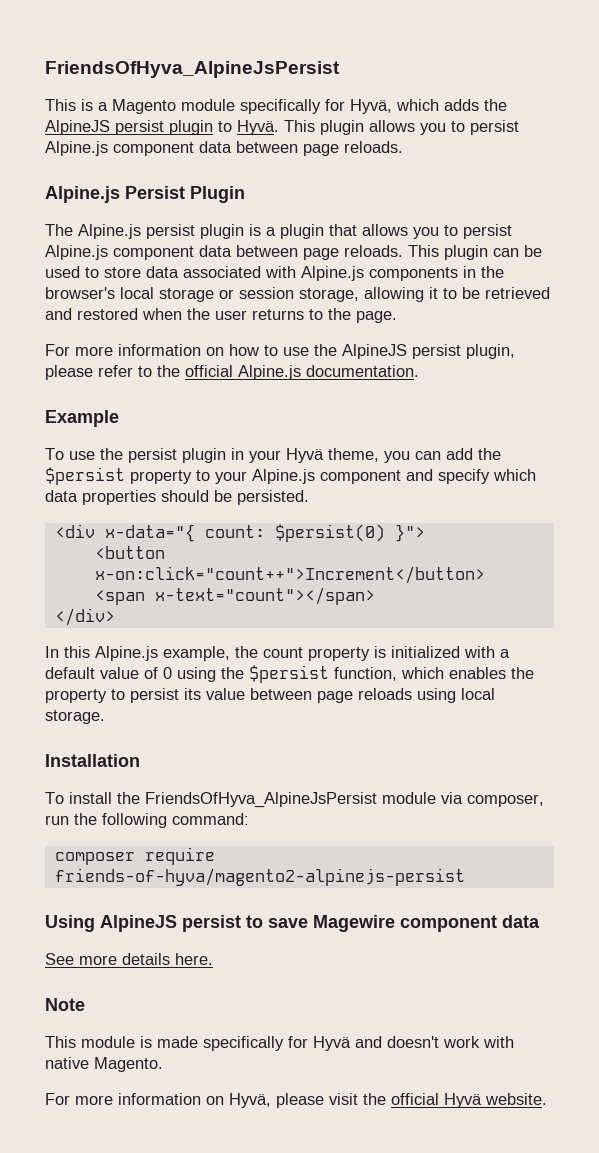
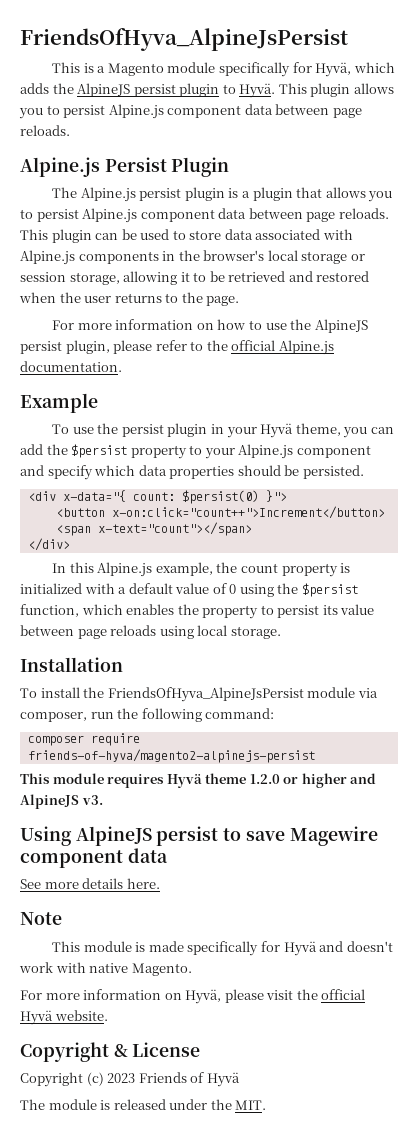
+ This module requires Hyvä theme 1.2.0 or higher and AlpineJS v3.
+ Copyright & License
+ Copyright (c) 2023 Friends of Hyvä
+ The module is released under the MIT.

